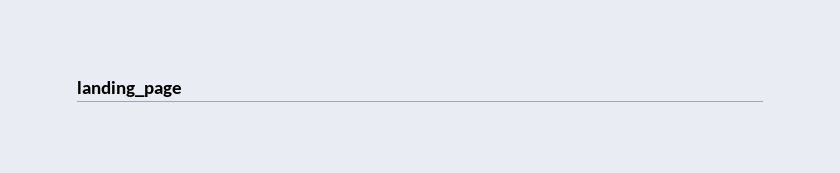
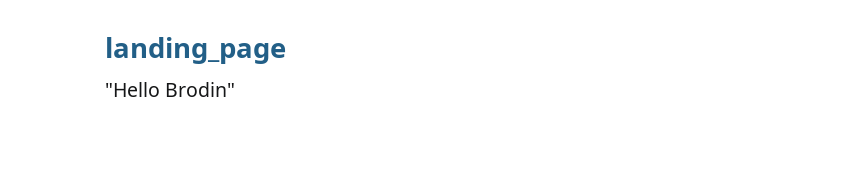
+ "Hello Brodin"

